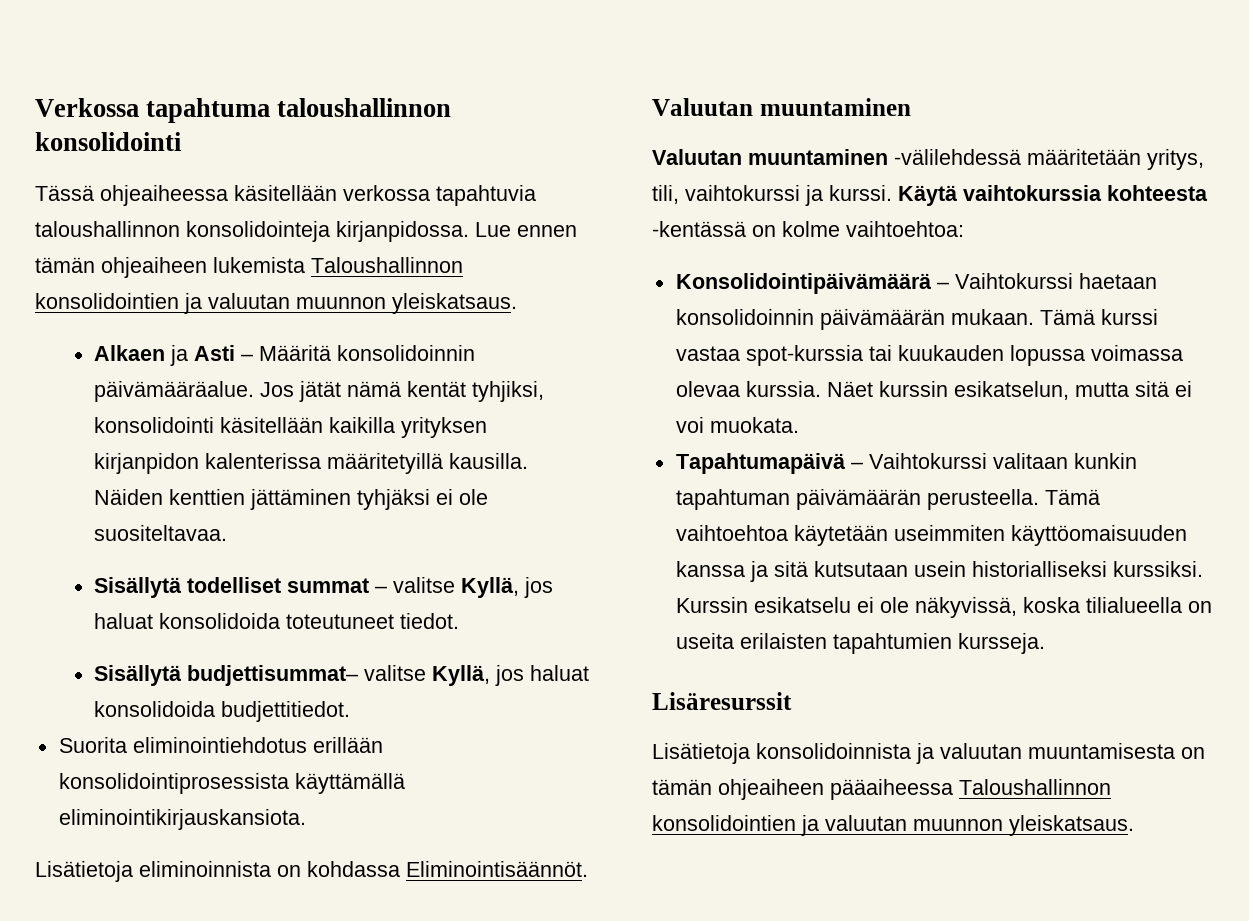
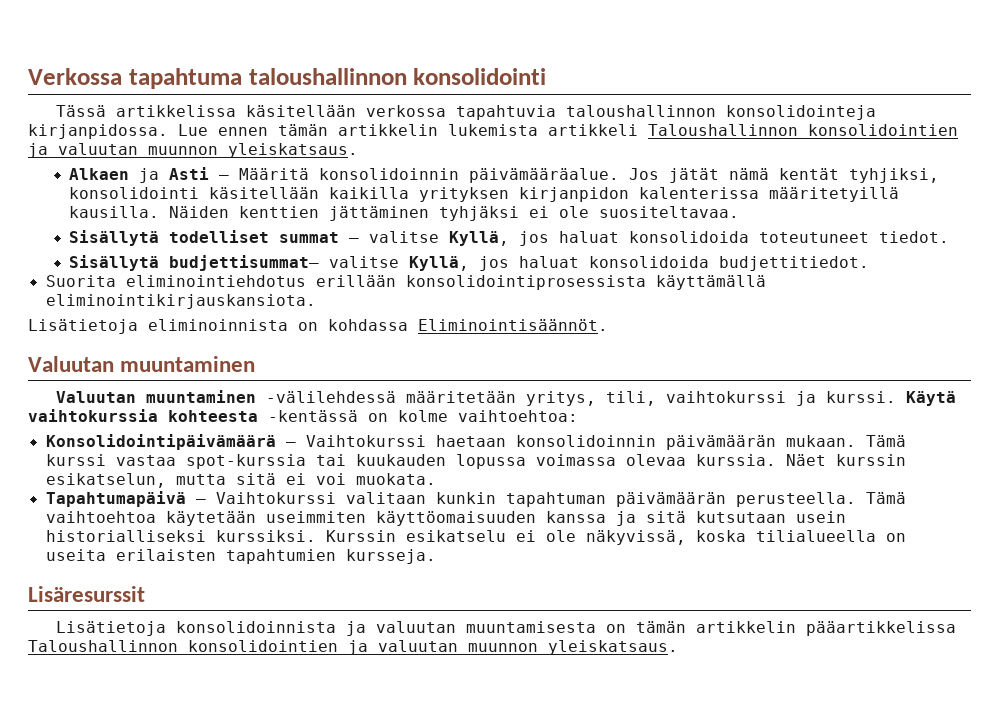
- Tässä ohjeaiheessa käsitellään verkossa tapahtuvia taloushallinnon konsolidointeja kirjanpidossa.
+ Tässä artikkelissa käsitellään verkossa tapahtuvia taloushallinnon konsolidointeja kirjanpidossa.
- Lue ennen tämän ohjeaiheen lukemista Taloushallinnon konsolidointien ja valuutan muunnon yleiskatsaus.
+ Lue ennen tämän artikkelin lukemista artikkeli Taloushallinnon konsolidointien ja valuutan muunnon yleiskatsaus.
- Lisätietoja konsolidoinnista ja valuutan muuntamisesta on tämän ohjeaiheen pääaiheessa Taloushallinnon konsolidointien ja valuutan muunnon yleiskatsaus.
+ Lisätietoja konsolidoinnista ja valuutan muuntamisesta on tämän artikkelin pääartikkelissa Taloushallinnon konsolidointien ja valuutan muunnon yleiskatsaus.

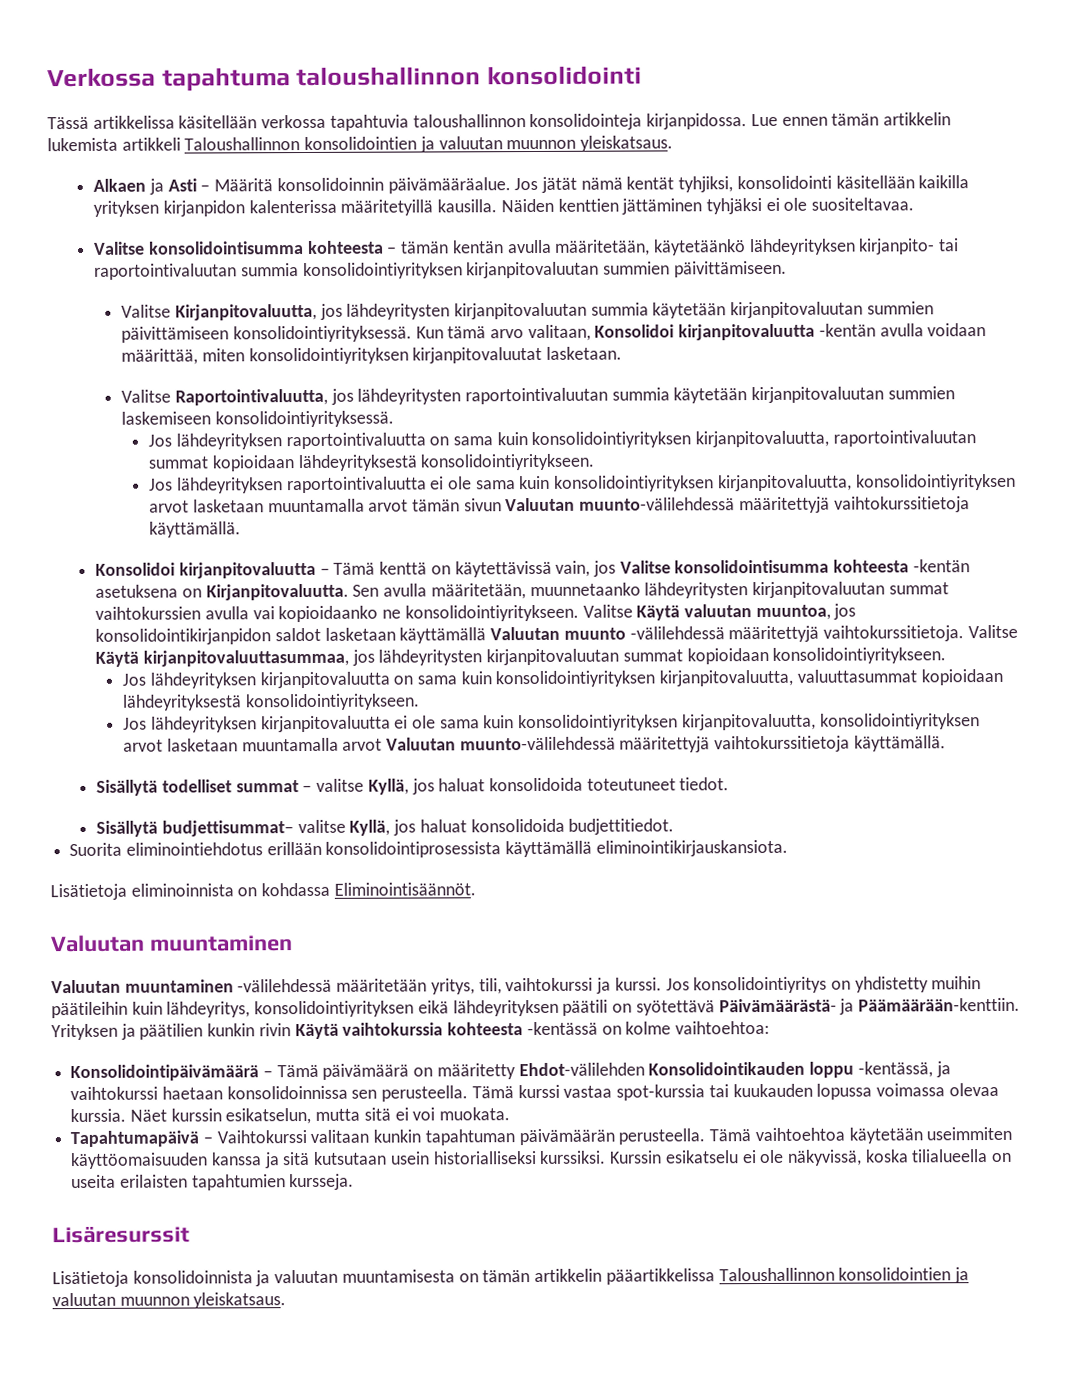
+ Valitse konsolidointisumma kohteesta – tämän kentän avulla määritetään, käytetäänkö lähdeyrityksen kirjanpito- tai raportointivaluutan summia konsolidointiyrityksen kirjanpitovaluutan summien päivittämiseen.
+ Valitse Kirjanpitovaluutta, jos lähdeyritysten kirjanpitovaluutan summia käytetään kirjanpitovaluutan summien päivittämiseen konsolidointiyrityksessä. Kun tämä arvo valitaan, Konsolidoi kirjanpitovaluutta -kentän avulla voidaan määrittää, miten konsolidointiyrityksen kirjanpitovaluutat lasketaan.
+ Valitse Raportointivaluutta, jos lähdeyritysten raportointivaluutan summia käytetään kirjanpitovaluutan summien laskemiseen konsolidointiyrityksessä.
+ Jos lähdeyrityksen raportointivaluutta on sama kuin konsolidointiyrityksen kirjanpitovaluutta, raportointivaluutan summat kopioidaan lähdeyrityksestä konsolidointiyritykseen.
+ Jos lähdeyrityksen raportointivaluutta ei ole sama kuin konsolidointiyrityksen kirjanpitovaluutta, konsolidointiyrityksen arvot lasketaan muuntamalla arvot tämän sivun Valuutan muunto-välilehdessä määritettyjä vaihtokurssitietoja käyttämällä.
+ Konsolidoi kirjanpitovaluutta – Tämä kenttä on käytettävissä vain, jos Valitse konsolidointisumma kohteesta -kentän asetuksena on Kirjanpitovaluutta. Sen avulla määritetään, muunnetaanko lähdeyritysten kirjanpitovaluutan summat vaihtokurssien avulla vai kopioidaanko ne konsolidointiyritykseen. Valitse Käytä valuutan muuntoa, jos konsolidointikirjanpidon saldot lasketaan käyttämällä Valuutan muunto -välilehdessä määritettyjä vaihtokurssitietoja. Valitse Käytä kirjanpitovaluuttasummaa, jos lähdeyritysten kirjanpitovaluutan summat kopioidaan konsolidointiyritykseen.
+ Jos lähdeyrityksen kirjanpitovaluutta on sama kuin konsolidointiyrityksen kirjanpitovaluutta, valuuttasummat kopioidaan lähdeyrityksestä konsolidointiyritykseen.
+ Jos lähdeyrityksen kirjanpitovaluutta ei ole sama kuin konsolidointiyrityksen kirjanpitovaluutta, konsolidointiyrityksen arvot lasketaan muuntamalla arvot Valuutan muunto-välilehdessä määritettyjä vaihtokurssitietoja käyttämällä.
- Käytä vaihtokurssia kohteesta -kentässä on kolme vaihtoehtoa:
+ Jos konsolidointiyritys on yhdistetty muihin päätileihin kuin lähdeyritys, konsolidointiyrityksen eikä lähdeyrityksen päätili on syötettävä Päivämäärästä- ja Päämäärään-kenttiin. Yrityksen ja päätilien kunkin rivin Käytä vaihtokurssia kohteesta -kentässä on kolme vaihtoehtoa:
- Konsolidointipäivämäärä – Vaihtokurssi haetaan konsolidoinnin päivämäärän mukaan.
+ Konsolidointipäivämäärä – Tämä päivämäärä on määritetty Ehdot-välilehden Konsolidointikauden loppu -kentässä, ja vaihtokurssi haetaan konsolidoinnissa sen perusteella.

